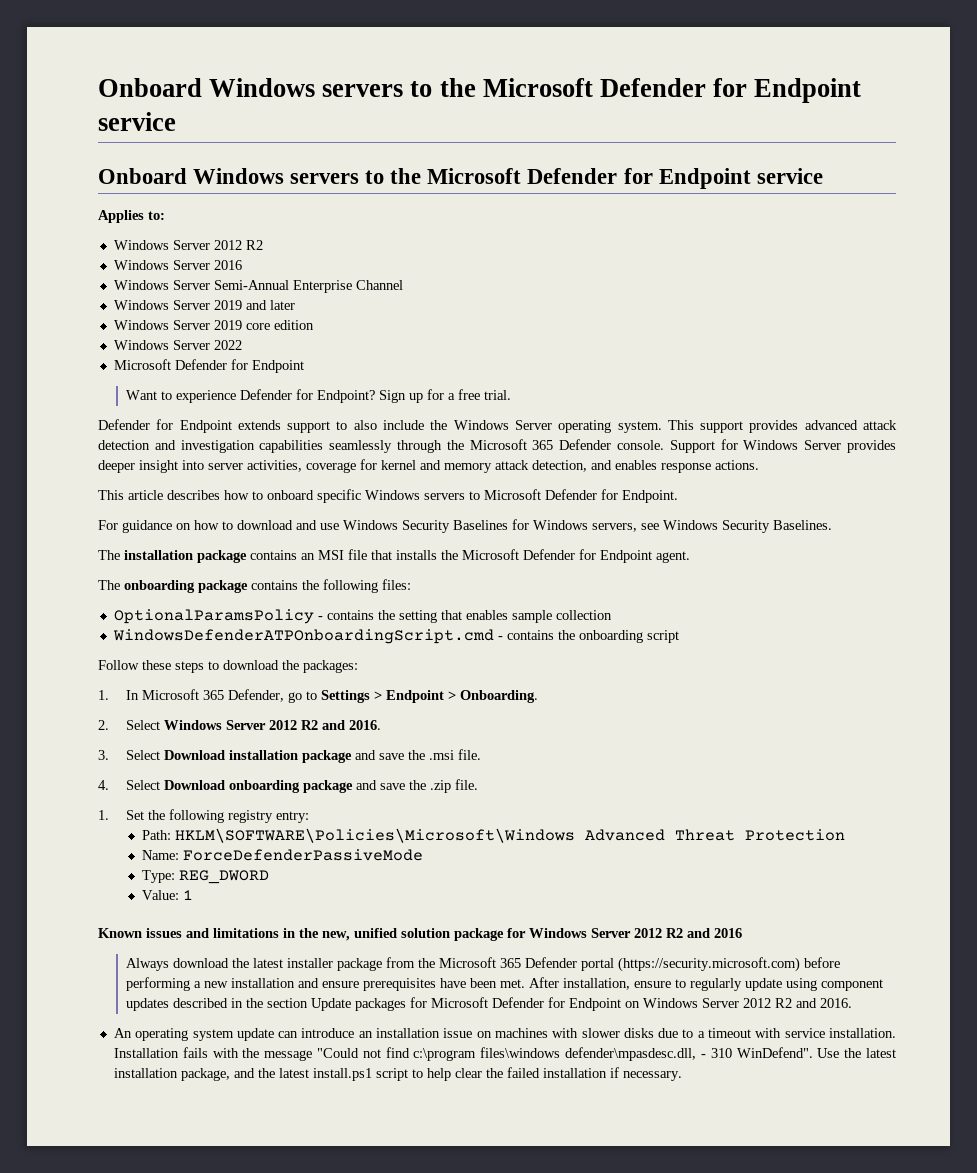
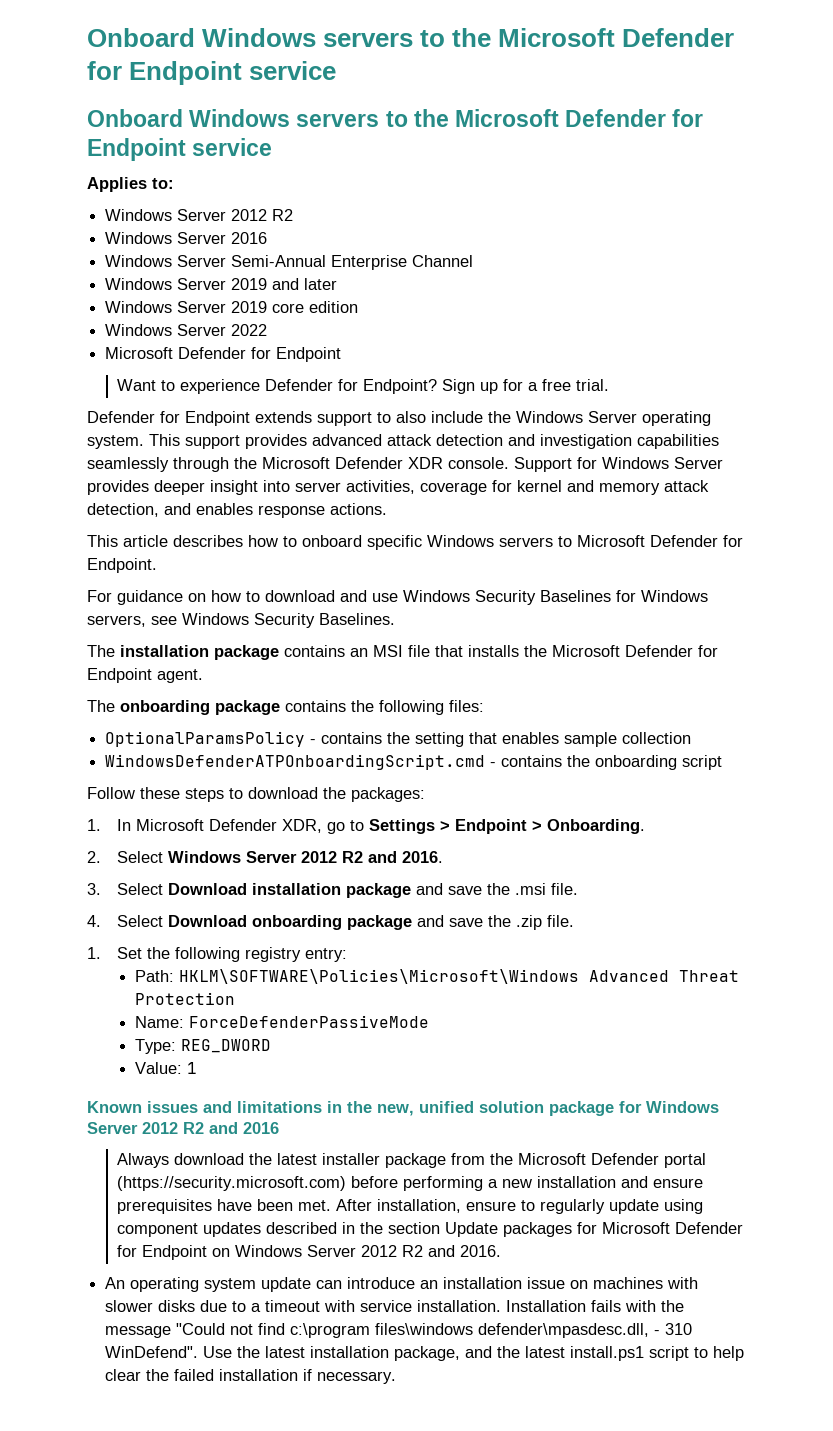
- This support provides advanced attack detection and investigation capabilities seamlessly through the Microsoft 365 Defender console.
+ This support provides advanced attack detection and investigation capabilities seamlessly through the Microsoft Defender XDR console.
- 1. In Microsoft 365 Defender, go to Settings > Endpoint > Onboarding.
+ 1. In Microsoft Defender XDR, go to Settings > Endpoint > Onboarding.
- Always download the latest installer package from the Microsoft 365 Defender portal (https://security.microsoft.com) before performing a new installation and ensure prerequisites have been met.
+ Always download the latest installer package from the Microsoft Defender portal (https://security.microsoft.com) before performing a new installation and ensure prerequisites have been met.

